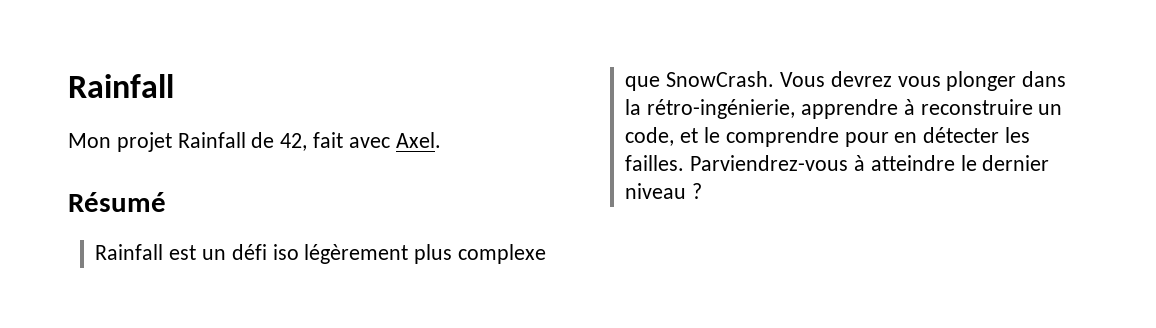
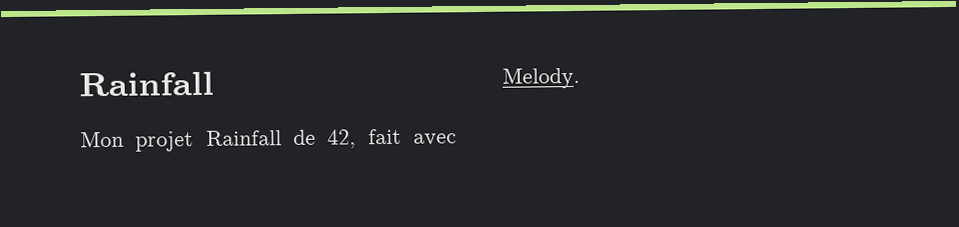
- Mon projet Rainfall de 42, fait avec Axel.
- Résumé
- Rainfall est un défi iso légèrement plus complexe que SnowCrash. Vous devrez vous plonger dans la rétro-ingénierie, apprendre à reconstruire un code, et le comprendre pour en détecter les failles. Parviendrez-vous à atteindre le dernier niveau ?
+ Mon projet Rainfall de 42, fait avec Melody.

